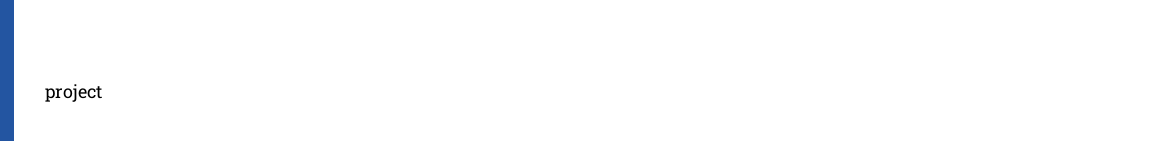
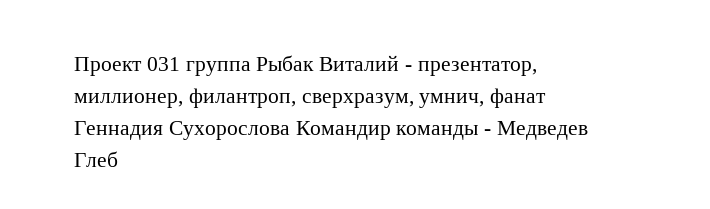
- project
+ Проект 031 группа Рыбак Виталий - презентатор, миллионер, филантроп, сверхразум, умнич, фанат Геннадия Сухорослова Командир команды - Медведев Глеб

